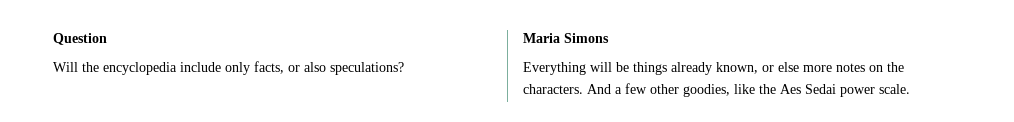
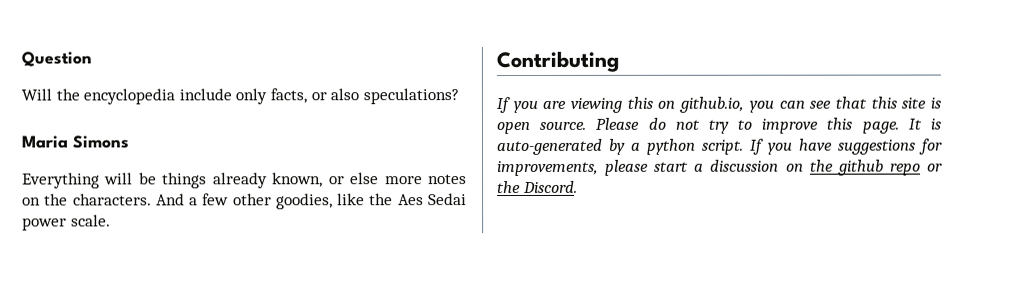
+ Contributing
+ If you are viewing this on github.io, you can see that this site is open source. Please do not try to improve this page. It is auto-generated by a python script. If you have suggestions for improvements, please start a discussion on the github repo or the Discord.

